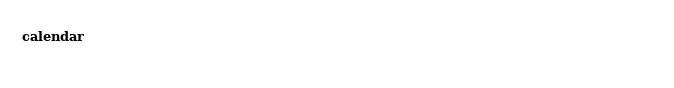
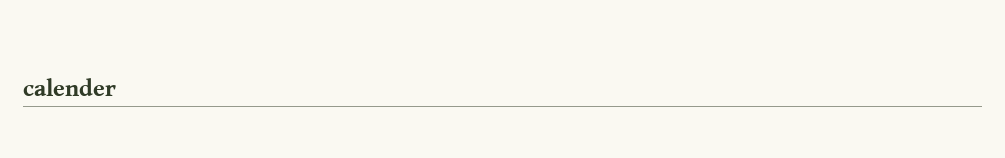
- calendar
+ calender

